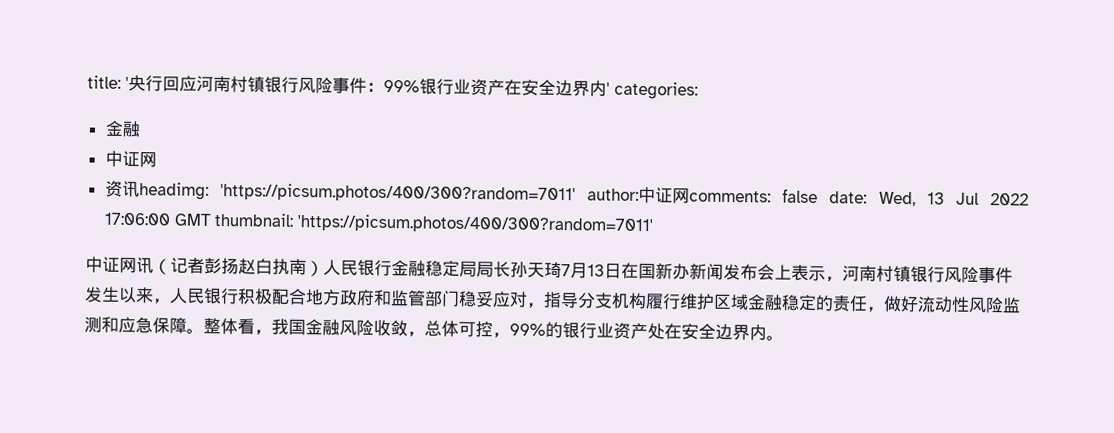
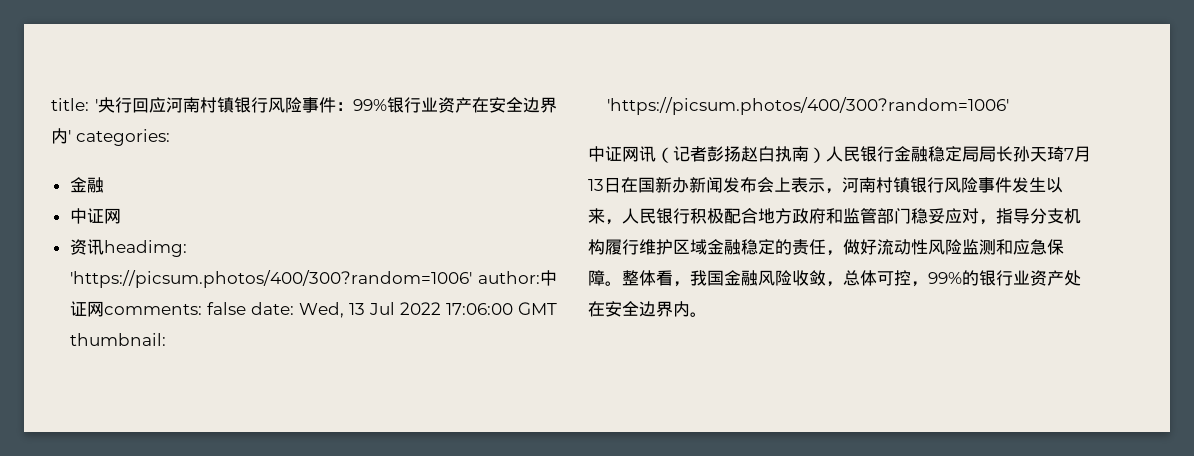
- 资讯headimg: 'https://picsum.photos/400/300?random=7011' author:中证网comments: false date: Wed, 13 Jul 2022 17:06:00 GMT thumbnail: 'https://picsum.photos/400/300?random=7011'
+ 资讯headimg: 'https://picsum.photos/400/300?random=1006' author:中证网comments: false date: Wed, 13 Jul 2022 17:06:00 GMT thumbnail: 'https://picsum.photos/400/300?random=1006'

